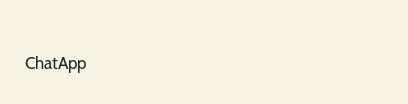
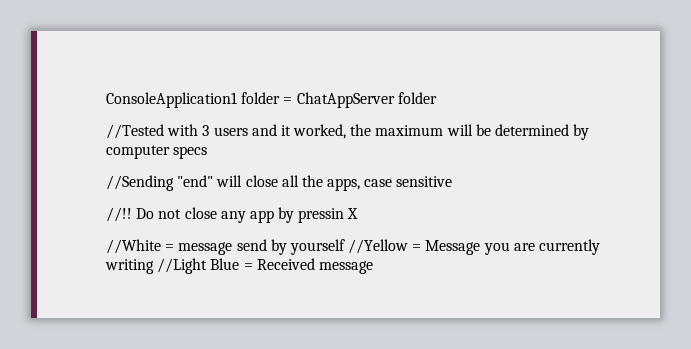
- ChatApp
+ ConsoleApplication1 folder = ChatAppServer folder
+ //Tested with 3 users and it worked, the maximum will be determined by computer specs
+ //Sending "end" will close all the apps, case sensitive
+ //!! Do not close any app by pressin X
+ //White = message send by yourself //Yellow = Message you are currently writing //Light Blue = Received message

